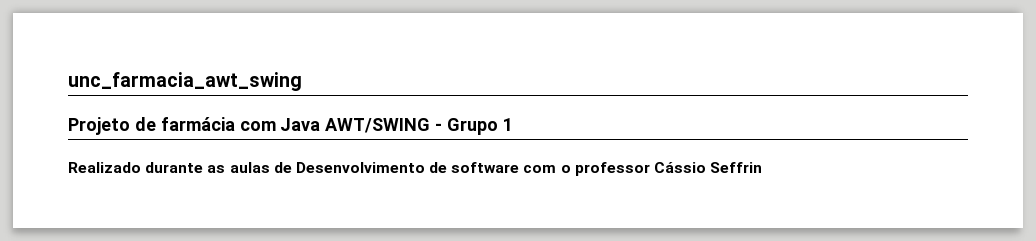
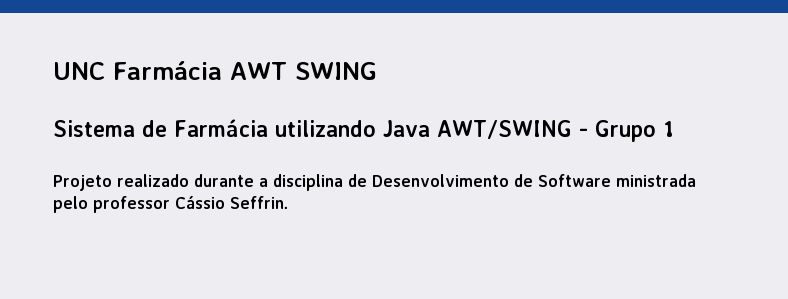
- unc_farmacia_awt_swing
- Projeto de farmácia com Java AWT/SWING - Grupo 1
+ UNC Farmácia AWT SWING
+ Sistema de Farmácia utilizando Java AWT/SWING - Grupo 1
- Realizado durante as aulas de Desenvolvimento de software com o professor Cássio Seffrin
+ Projeto realizado durante a disciplina de Desenvolvimento de Software ministrada pelo professor Cássio Seffrin.

